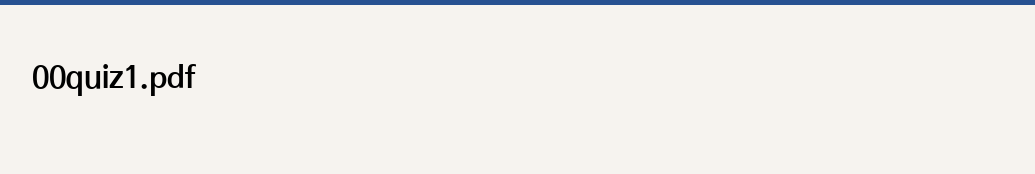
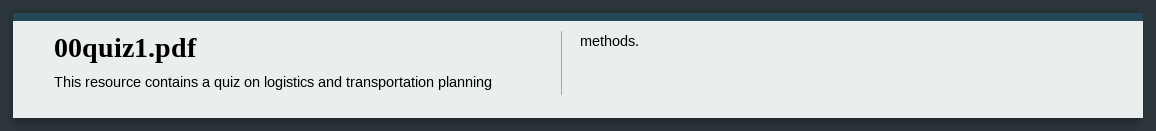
+ This resource contains a quiz on logistics and transportation planning methods.

